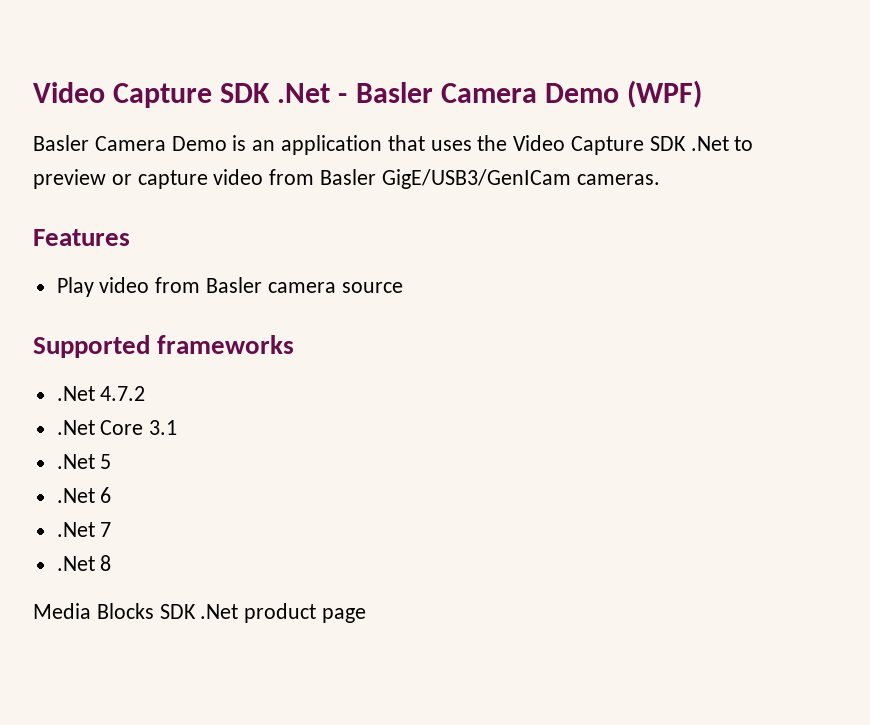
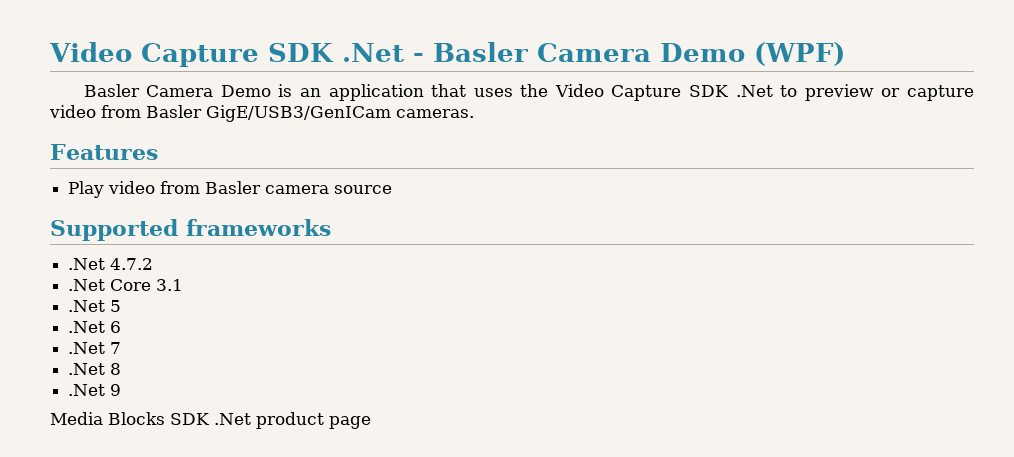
+ .Net 9

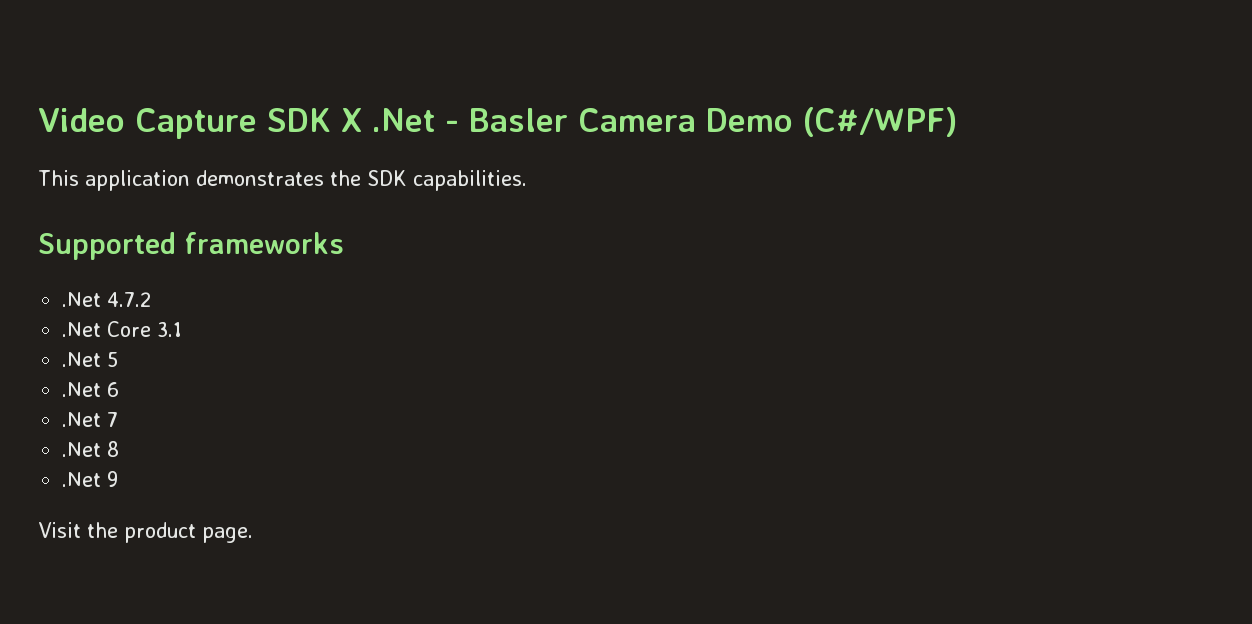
- Video Capture SDK .Net - Basler Camera Demo (WPF)
- Basler Camera Demo is an application that uses the Video Capture SDK .Net to preview or capture video from Basler GigE/USB3/GenICam cameras.
- Features
- Play video from Basler camera source
+ Video Capture SDK X .Net - Basler Camera Demo (C#/WPF)
+ This application demonstrates the SDK capabilities.
- Media Blocks SDK .Net product page
+ Visit the product page.

